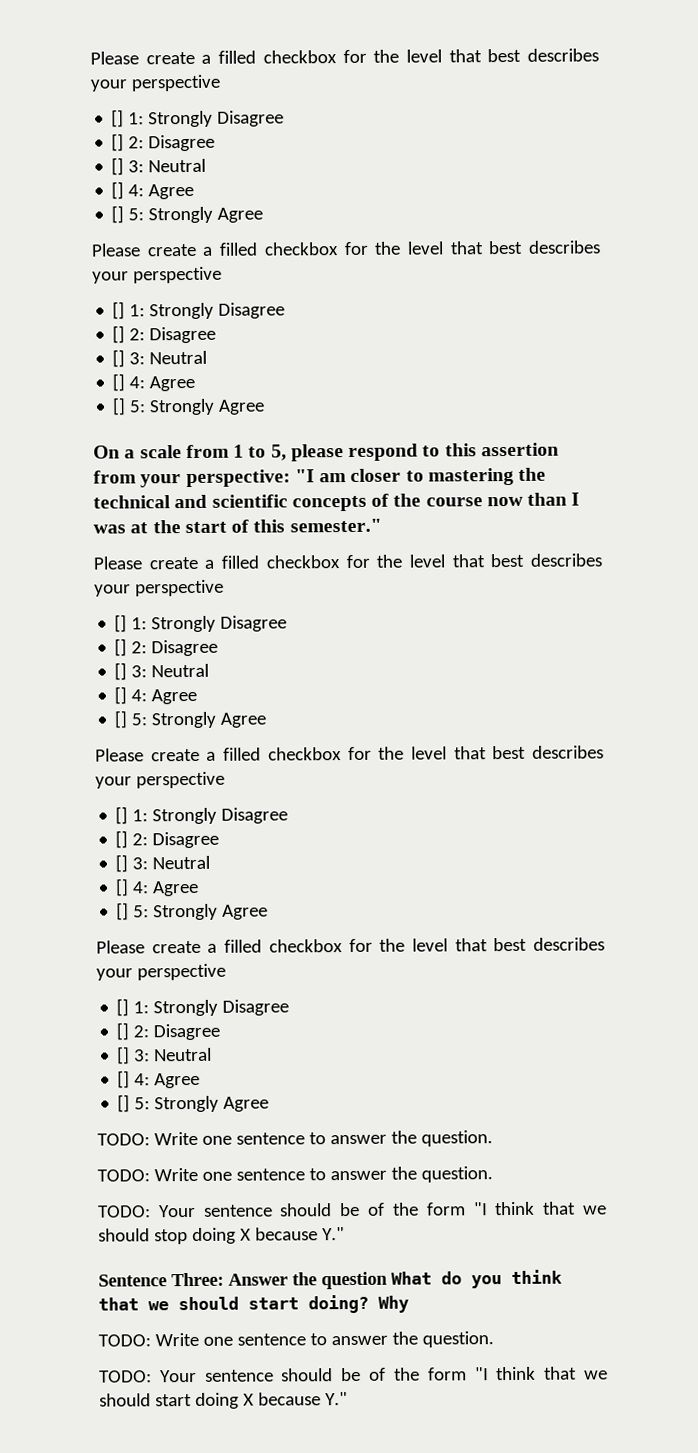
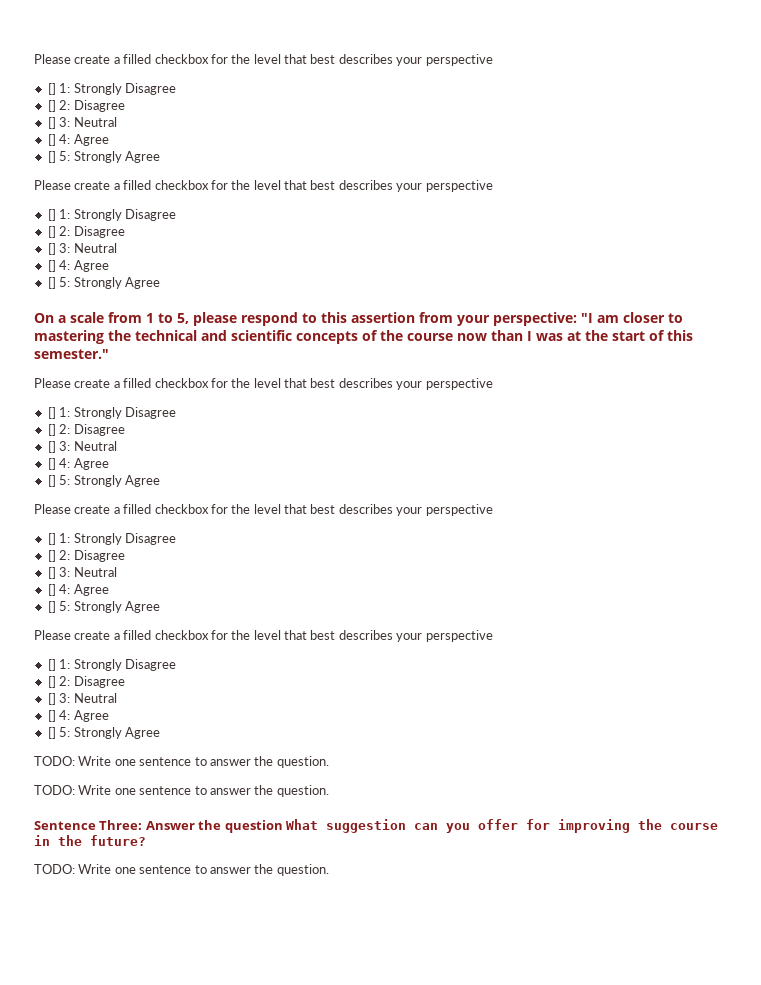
- TODO: Your sentence should be of the form "I think that we should stop doing X because Y."
- Sentence Three: Answer the question What do you think that we should start doing? Why
+ Sentence Three: Answer the question What suggestion can you offer for improving the course in the future?
  TODO: Write one sentence to answer the question.
- TODO: Your sentence should be of the form "I think that we should start doing X because Y."

